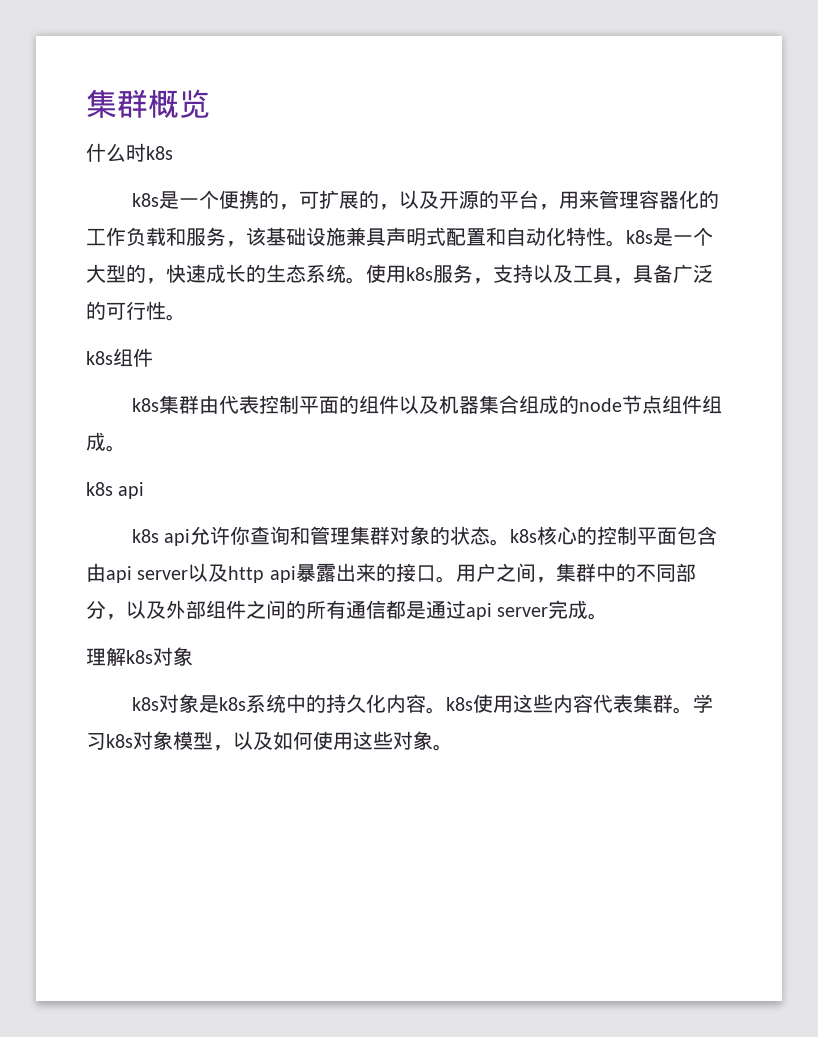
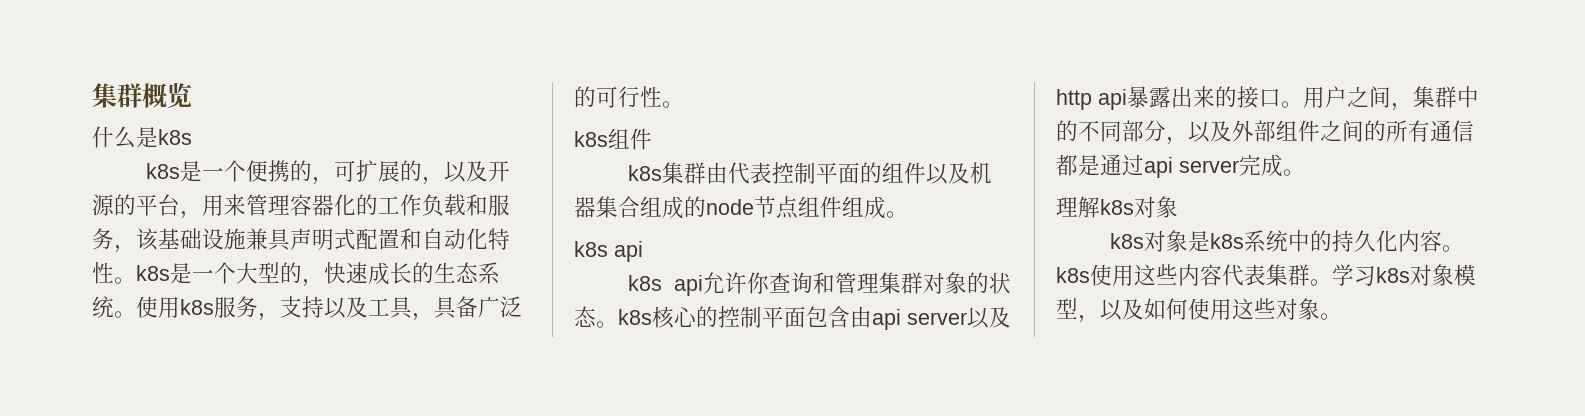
- 什么时k8s
+ 什么是k8s

